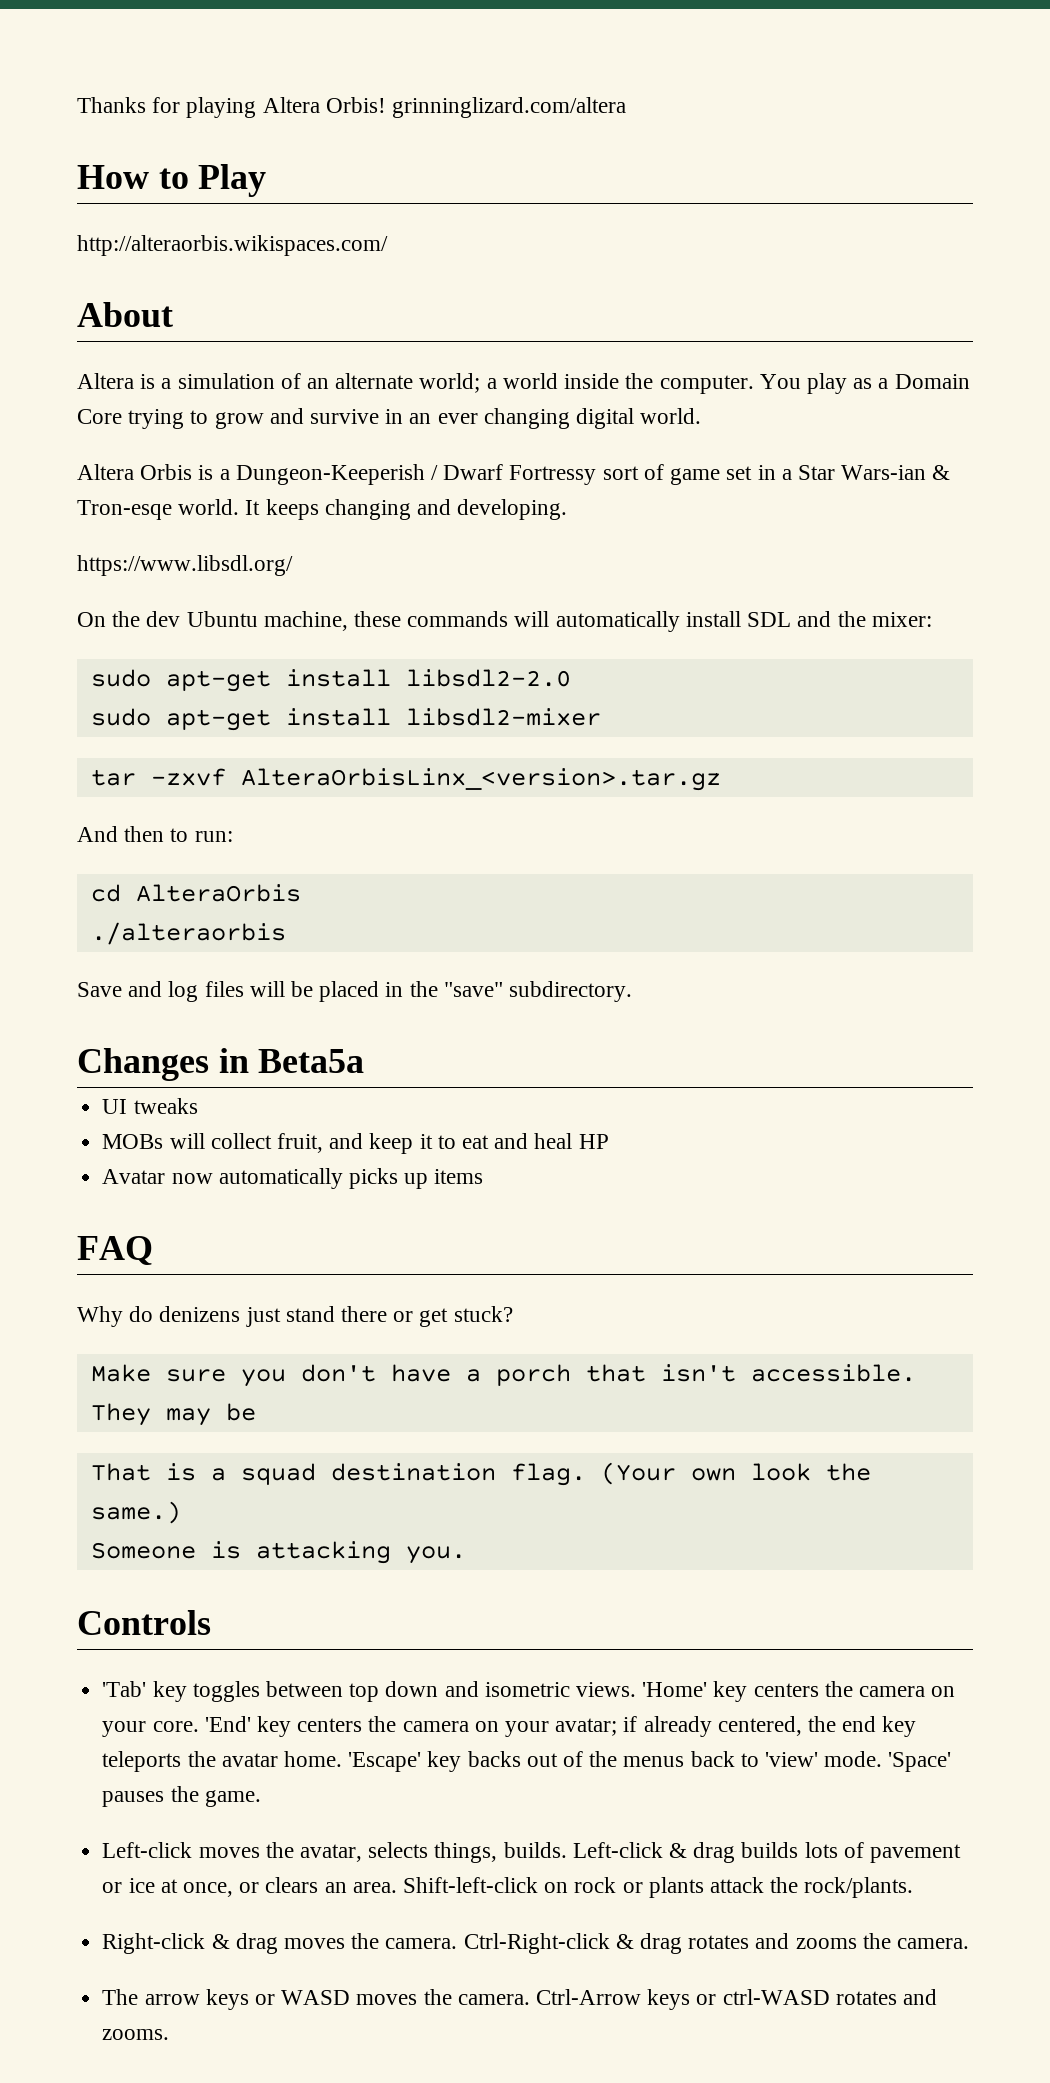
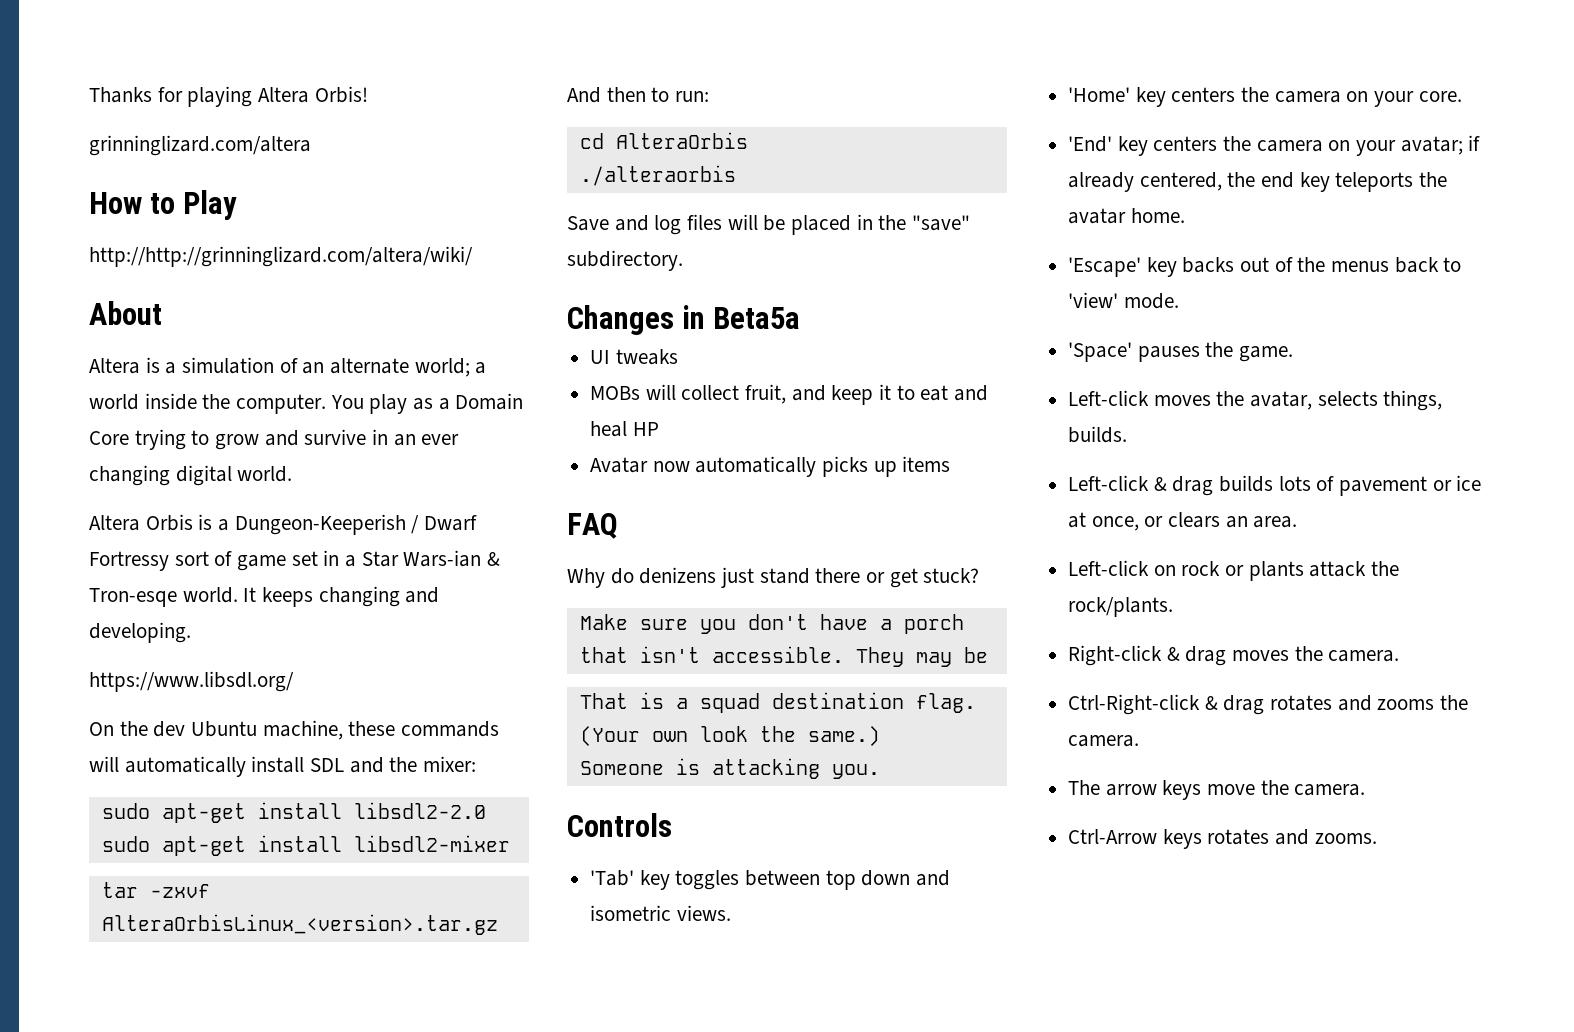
- Thanks for playing Altera Orbis! grinninglizard.com/altera
+ Thanks for playing Altera Orbis!
+ grinninglizard.com/altera
- http://alteraorbis.wikispaces.com/
+ http://http://grinninglizard.com/altera/wiki/
- tar -zxvf AlteraOrbisLinx_<version>.tar.gz
+ tar -zxvf AlteraOrbisLinux_<version>.tar.gz
- 'Tab' key toggles between top down and isometric views. 'Home' key centers the camera on your core. 'End' key centers the camera on your avatar; if already centered, the end key teleports the avatar home. 'Escape' key backs out of the menus back to 'view' mode. 'Space' pauses the game.
+ 'Tab' key toggles between top down and isometric views.
+ 'Home' key centers the camera on your core.
+ 'End' key centers the camera on your avatar; if already centered, the end key teleports the avatar home.
+ 'Escape' key backs out of the menus back to 'view' mode.
+ 'Space' pauses the game.
- Left-click moves the avatar, selects things, builds. Left-click & drag builds lots of pavement or ice at once, or clears an area. Shift-left-click on rock or plants attack the rock/plants.
+ Left-click moves the avatar, selects things, builds.
+ Left-click & drag builds lots of pavement or ice at once, or clears an area.
+ Left-click on rock or plants attack the rock/plants.
- Right-click & drag moves the camera. Ctrl-Right-click & drag rotates and zooms the camera.
+ Right-click & drag moves the camera.
+ Ctrl-Right-click & drag rotates and zooms the camera.
- The arrow keys or WASD moves the camera. Ctrl-Arrow keys or ctrl-WASD rotates and zooms.
+ The arrow keys move the camera.
+ Ctrl-Arrow keys rotates and zooms.

